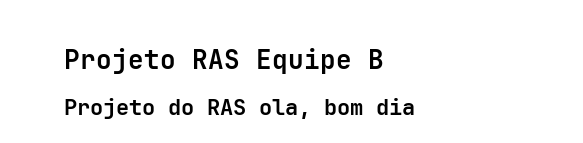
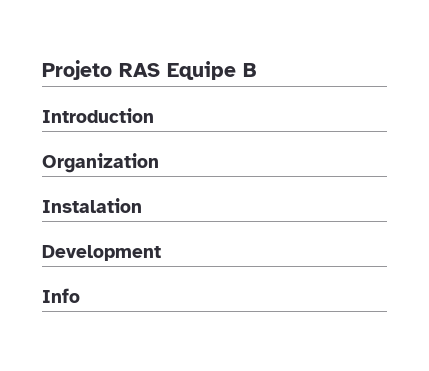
- Projeto do RAS ola, bom dia
+ Introduction
+ Organization
+ Instalation
+ Development
+ Info

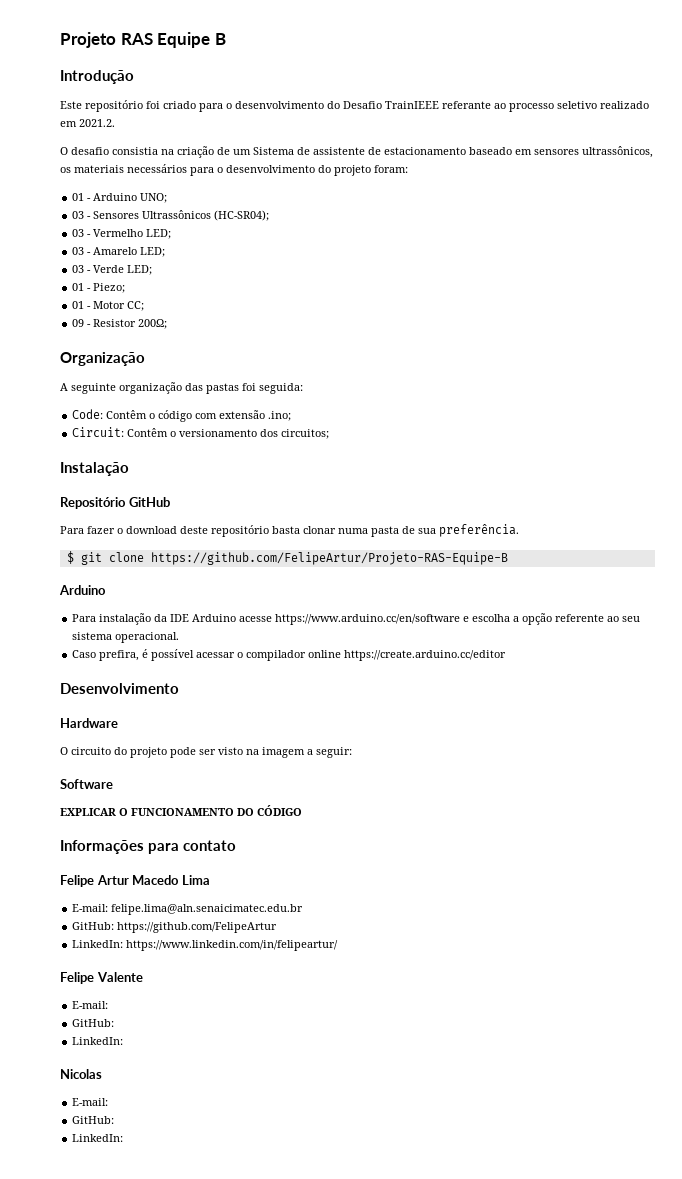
- Introduction
- Organization
- Instalation
- Development
- Info
+ Introdução
+ Este repositório foi criado para o desenvolvimento do Desafio TrainIEEE referante ao processo seletivo realizado em 2021.2.
+ O desafio consistia na criação de um Sistema de assistente de estacionamento baseado em sensores ultrassônicos, os materiais necessários para o desenvolvimento do projeto foram:
+ 01 - Arduino UNO;
+ 03 - Sensores Ultrassônicos (HC-SR04);
+ 03 - Vermelho LED;
+ 03 - Amarelo LED;
+ 03 - Verde LED;
+ 01 - Piezo;
+ 01 - Motor CC;
+ 09 - Resistor 200Ω;
+ Organização
+ A seguinte organização das pastas foi seguida:
+ Code: Contêm o código com extensão .ino;
+ Circuit: Contêm o versionamento dos circuitos;
+ Instalação
+ Repositório GitHub
+ Para fazer o download deste repositório basta clonar numa pasta de sua preferência.
+ $ git clone https://github.com/FelipeArtur/Projeto-RAS-Equipe-B
+ Arduino
+ Para instalação da IDE Arduino acesse https://www.arduino.cc/en/software e escolha a opção referente ao seu sistema operacional.
+ Caso prefira, é possível acessar o compilador online https://create.arduino.cc/editor
+ Desenvolvimento
+ Hardware
+ O circuito do projeto pode ser visto na imagem a seguir:
+ Software
+ EXPLICAR O FUNCIONAMENTO DO CÓDIGO
+ Informações para contato
+ Felipe Artur Macedo Lima
+ E-mail: felipe.lima@aln.senaicimatec.edu.br
+ GitHub: https://github.com/FelipeArtur
+ LinkedIn: https://www.linkedin.com/in/felipeartur/
+ Felipe Valente
+ E-mail:
+ GitHub:
+ LinkedIn:
+ Nicolas
+ E-mail:
+ GitHub:
+ LinkedIn:

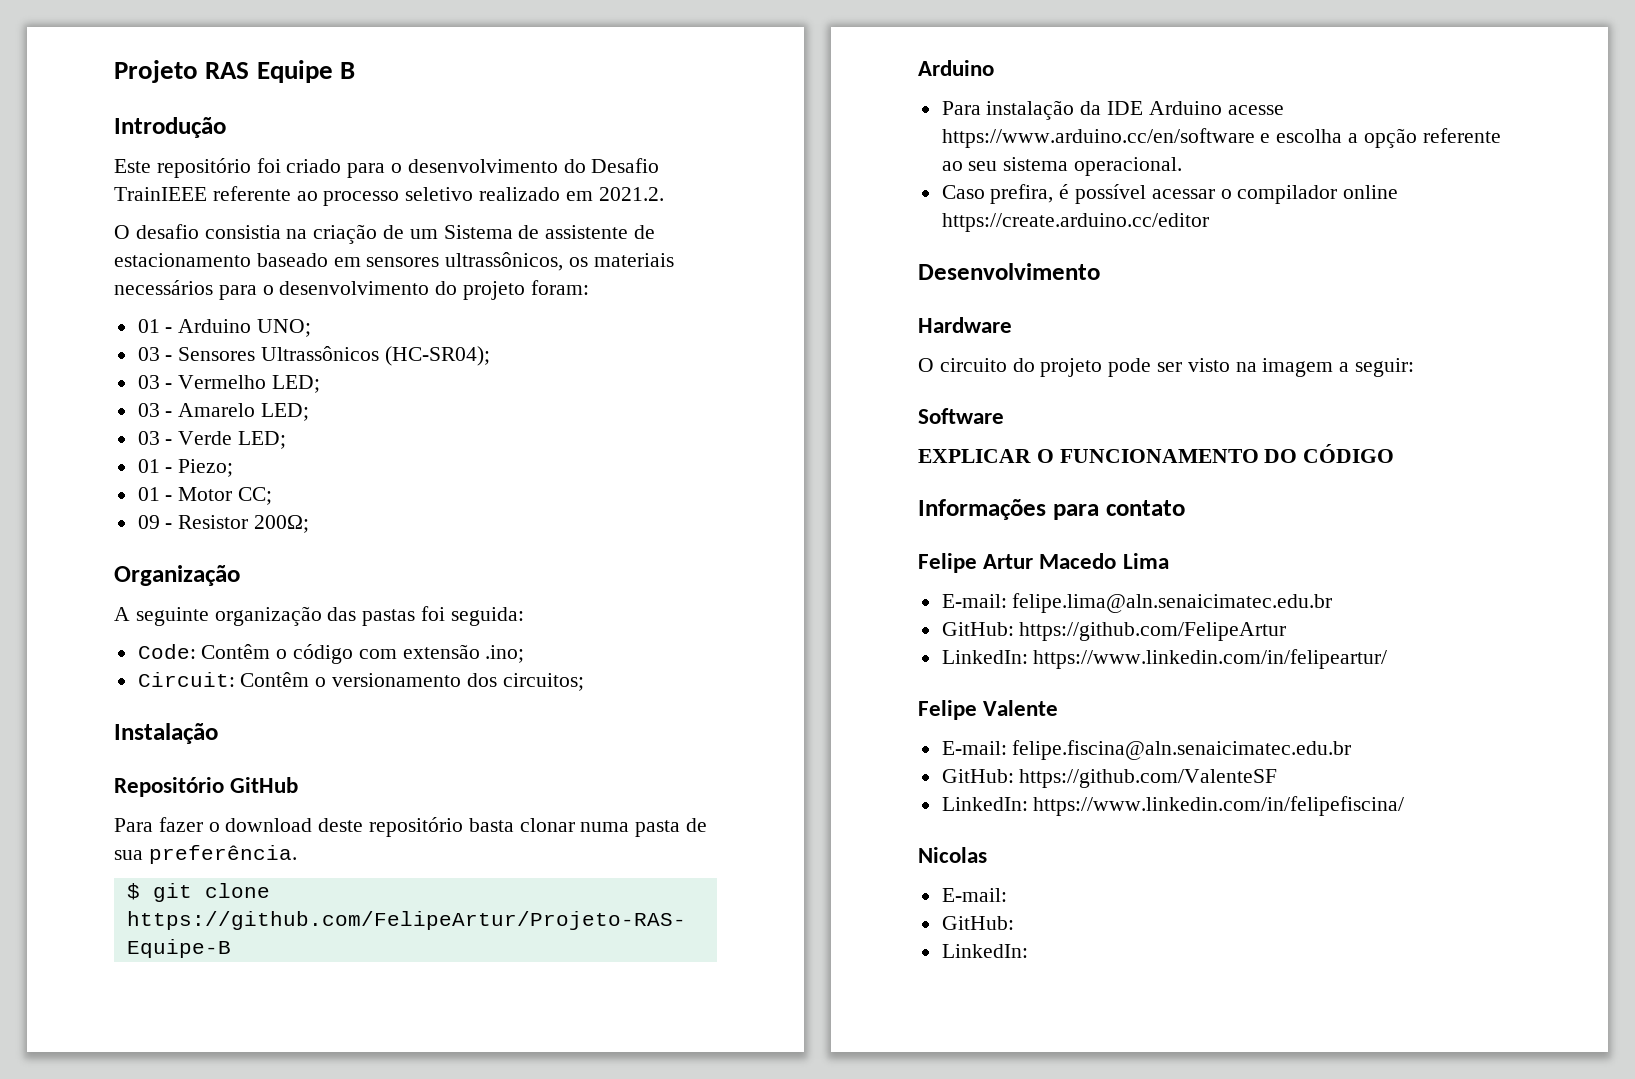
- Este repositório foi criado para o desenvolvimento do Desafio TrainIEEE referante ao processo seletivo realizado em 2021.2.
+ Este repositório foi criado para o desenvolvimento do Desafio TrainIEEE referente ao processo seletivo realizado em 2021.2.
  Felipe Valente
- E-mail:
- GitHub:
- LinkedIn:
+ E-mail: felipe.fiscina@aln.senaicimatec.edu.br
+ GitHub: https://github.com/ValenteSF
+ LinkedIn: https://www.linkedin.com/in/felipefiscina/

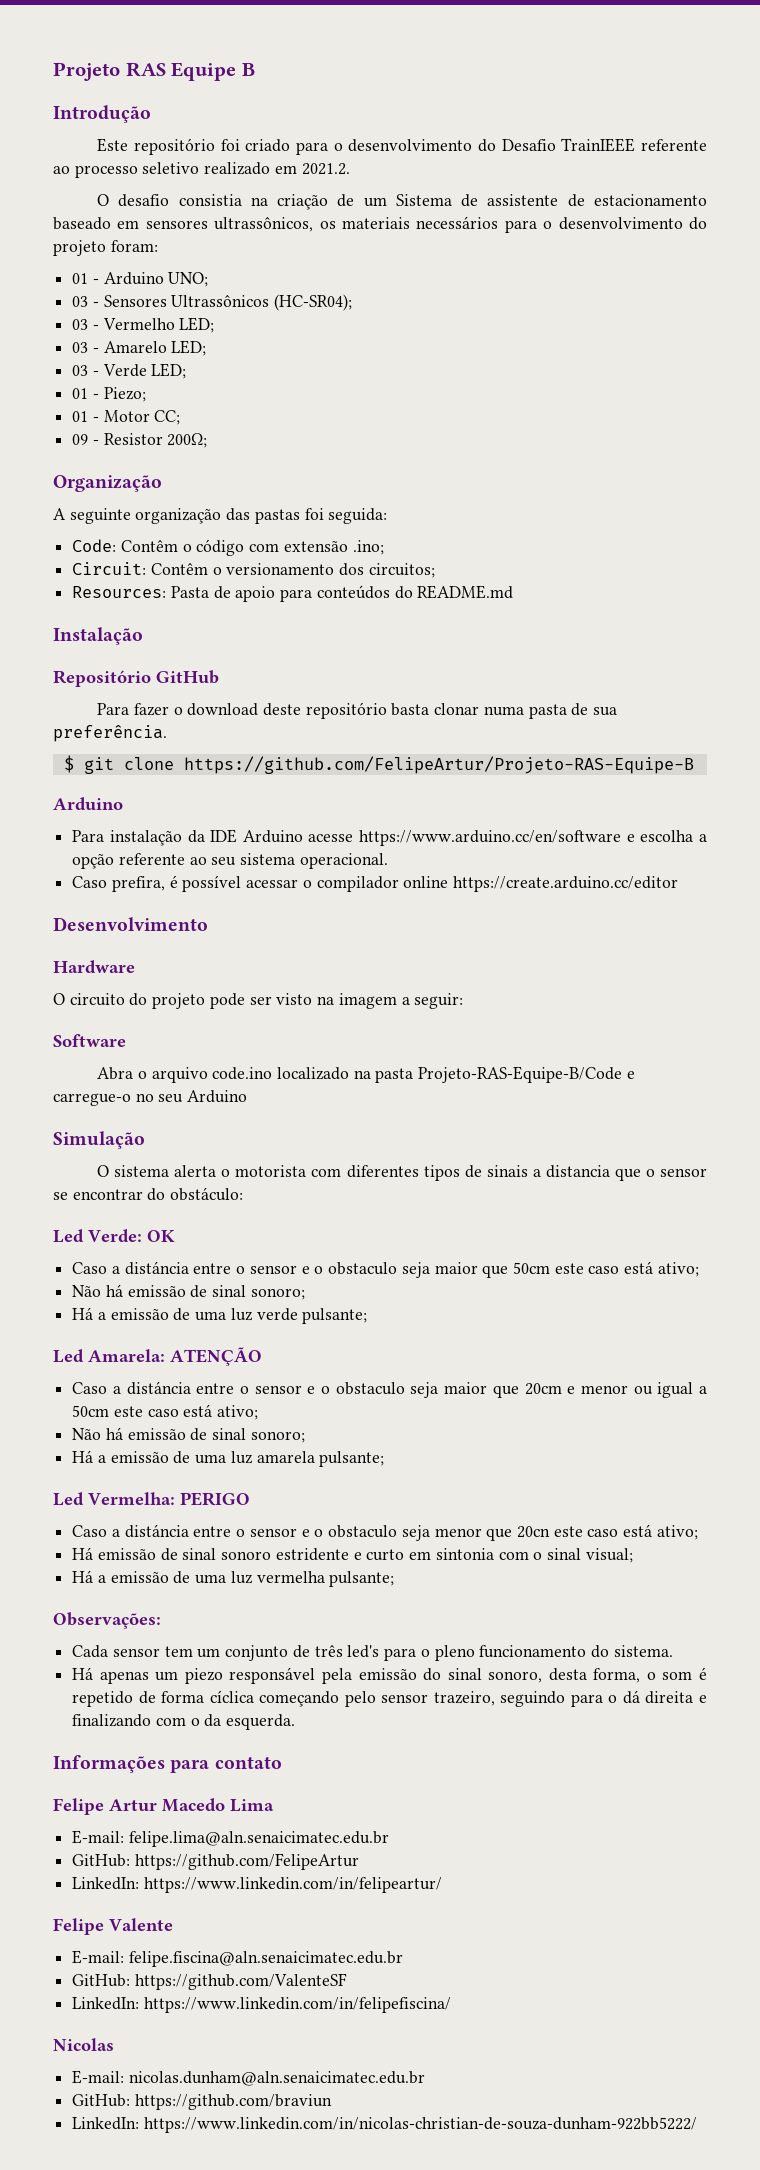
+ Resources: Pasta de apoio para conteúdos do README.md
- EXPLICAR O FUNCIONAMENTO DO CÓDIGO
+ Abra o arquivo code.ino localizado na pasta Projeto-RAS-Equipe-B/Code e carregue-o no seu Arduino
+ Simulação
+ O sistema alerta o motorista com diferentes tipos de sinais a distancia que o sensor se encontrar do obstáculo:
+ Led Verde: OK
+ Caso a distáncia entre o sensor e o obstaculo seja maior que 50cm este caso está ativo;
+ Não há emissão de sinal sonoro;
+ Há a emissão de uma luz verde pulsante;
+ Led Amarela: ATENÇÃO
+ Caso a distáncia entre o sensor e o obstaculo seja maior que 20cm e menor ou igual a 50cm este caso está ativo;
+ Não há emissão de sinal sonoro;
+ Há a emissão de uma luz amarela pulsante;
+ Led Vermelha: PERIGO
+ Caso a distáncia entre o sensor e o obstaculo seja menor que 20cn este caso está ativo;
+ Há emissão de sinal sonoro estridente e curto em sintonia com o sinal visual;
+ Há a emissão de uma luz vermelha pulsante;
+ Observações:
+ Cada sensor tem um conjunto de três led's para o pleno funcionamento do sistema.
+ Há apenas um piezo responsável pela emissão do sinal sonoro, desta forma, o som é repetido de forma cíclica começando pelo sensor trazeiro, seguindo para o dá direita e finalizando com o da esquerda.
  Nicolas
- E-mail:
- GitHub:
- LinkedIn:
+ E-mail: nicolas.dunham@aln.senaicimatec.edu.br
+ GitHub: https://github.com/braviun
+ LinkedIn: https://www.linkedin.com/in/nicolas-christian-de-souza-dunham-922bb5222/

